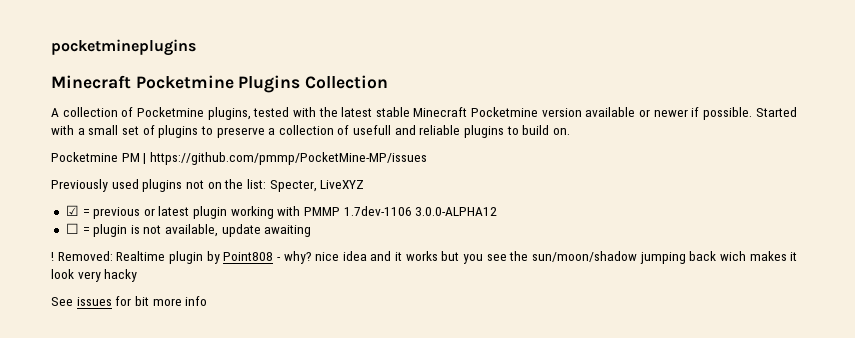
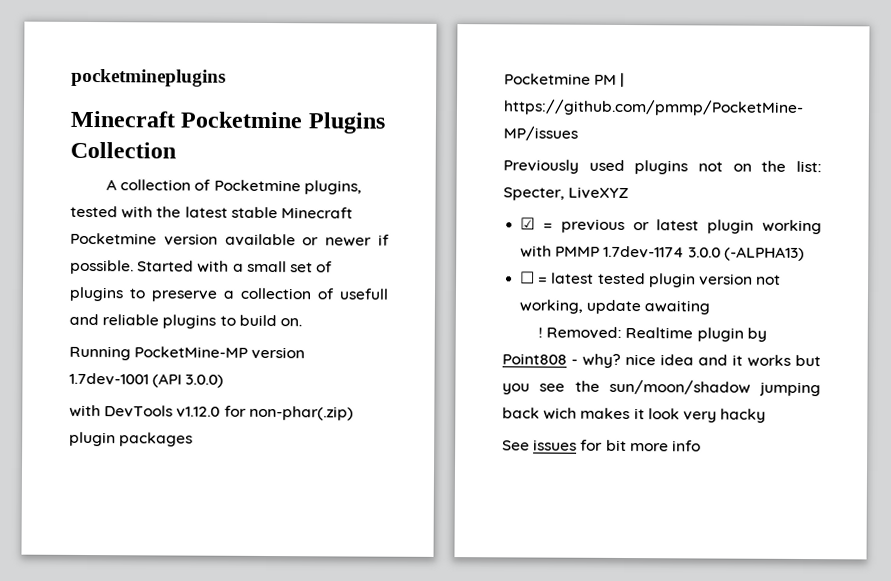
+ Running PocketMine-MP version 1.7dev-1001 (API 3.0.0)
+ with DevTools v1.12.0 for non-phar(.zip) plugin packages
- ☑ = previous or latest plugin working with PMMP 1.7dev-1106 3.0.0-ALPHA12
+ ☑ = previous or latest plugin working with PMMP 1.7dev-1174 3.0.0 (-ALPHA13)
- ☐ = plugin is not available, update awaiting
+ ☐ = latest tested plugin version not working, update awaiting

